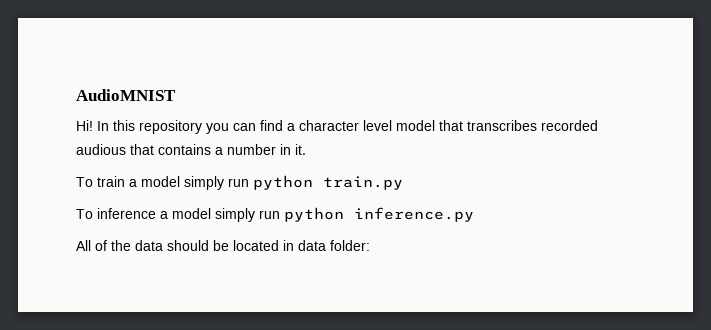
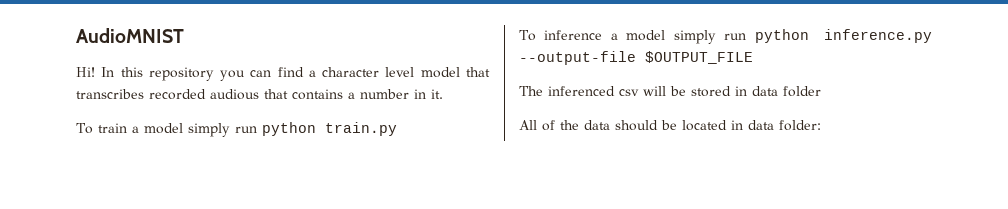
- To inference a model simply run python inference.py
+ To inference a model simply run python inference.py --output-file $OUTPUT_FILE
+ The inferenced csv will be stored in data folder

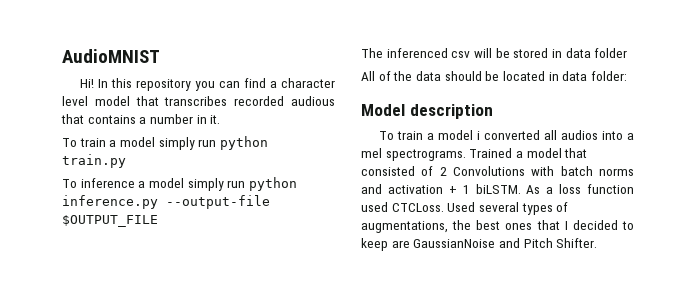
+ Model description
+ To train a model i converted all audios into a mel spectrograms. Trained a model that consisted of 2 Convolutions with batch norms and activation + 1 biLSTM. As a loss function used CTCLoss. Used several types of augmentations, the best ones that I decided to keep are GaussianNoise and Pitch Shifter.

